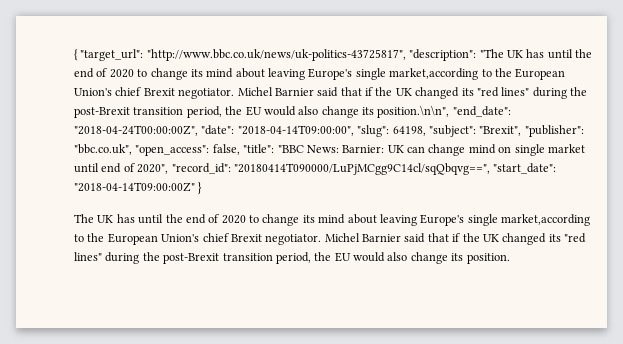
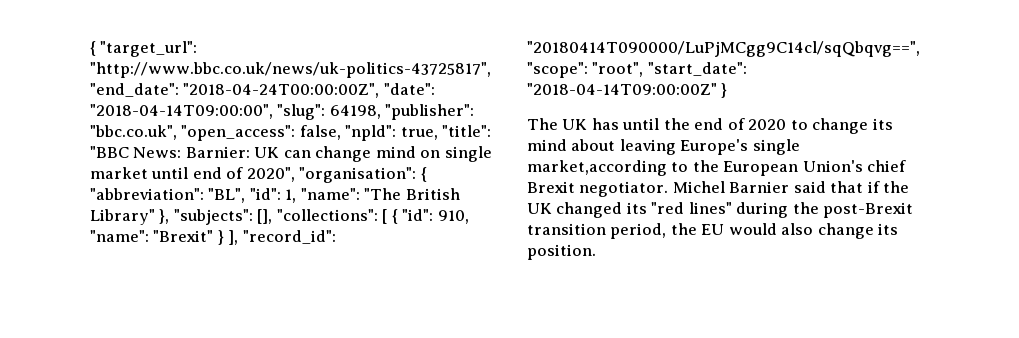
- { "target_url": "http://www.bbc.co.uk/news/uk-politics-43725817", "description": "The UK has until the end of 2020 to change its mind about leaving Europe's single market,according to the European Union's chief Brexit negotiator. Michel Barnier said that if the UK changed its "red lines" during the post-Brexit transition period, the EU would also change its position.\n\n", "end_date": "2018-04-24T00:00:00Z", "date": "2018-04-14T09:00:00", "slug": 64198, "subject": "Brexit", "publisher": "bbc.co.uk", "open_access": false, "title": "BBC News: Barnier: UK can change mind on single market until end of 2020", "record_id": "20180414T090000/LuPjMCgg9C14cl/sqQbqvg==", "start_date": "2018-04-14T09:00:00Z" }
+ { "target_url": "http://www.bbc.co.uk/news/uk-politics-43725817", "end_date": "2018-04-24T00:00:00Z", "date": "2018-04-14T09:00:00", "slug": 64198, "publisher": "bbc.co.uk", "open_access": false, "npld": true, "title": "BBC News: Barnier: UK can change mind on single market until end of 2020", "organisation": { "abbreviation": "BL", "id": 1, "name": "The British Library" }, "subjects": [], "collections": [ { "id": 910, "name": "Brexit" } ], "record_id": "20180414T090000/LuPjMCgg9C14cl/sqQbqvg==", "scope": "root", "start_date": "2018-04-14T09:00:00Z" }

